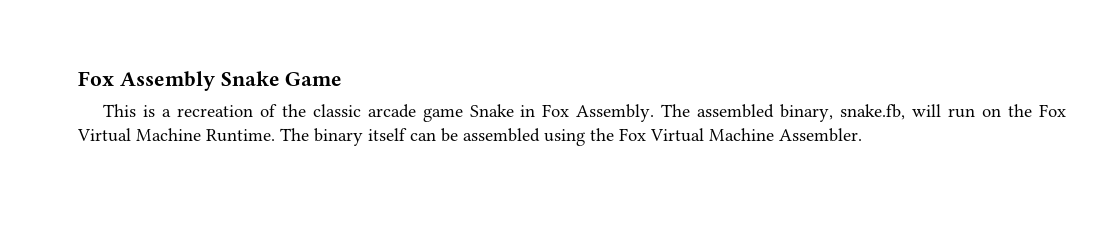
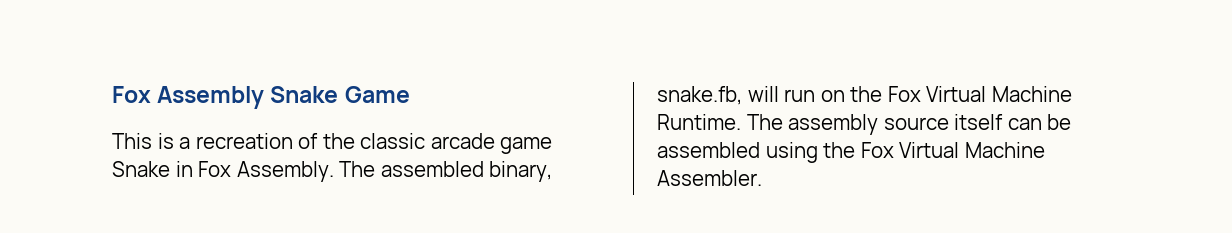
- The binary itself can be assembled using the Fox Virtual Machine Assembler.
+ The assembly source itself can be assembled using the Fox Virtual Machine Assembler.

